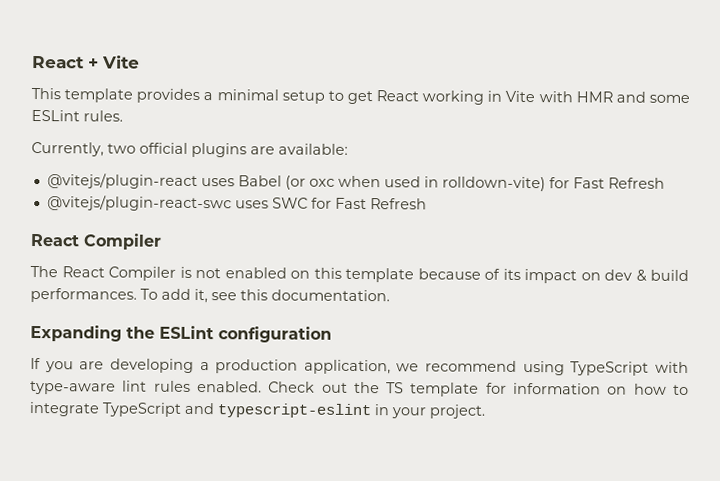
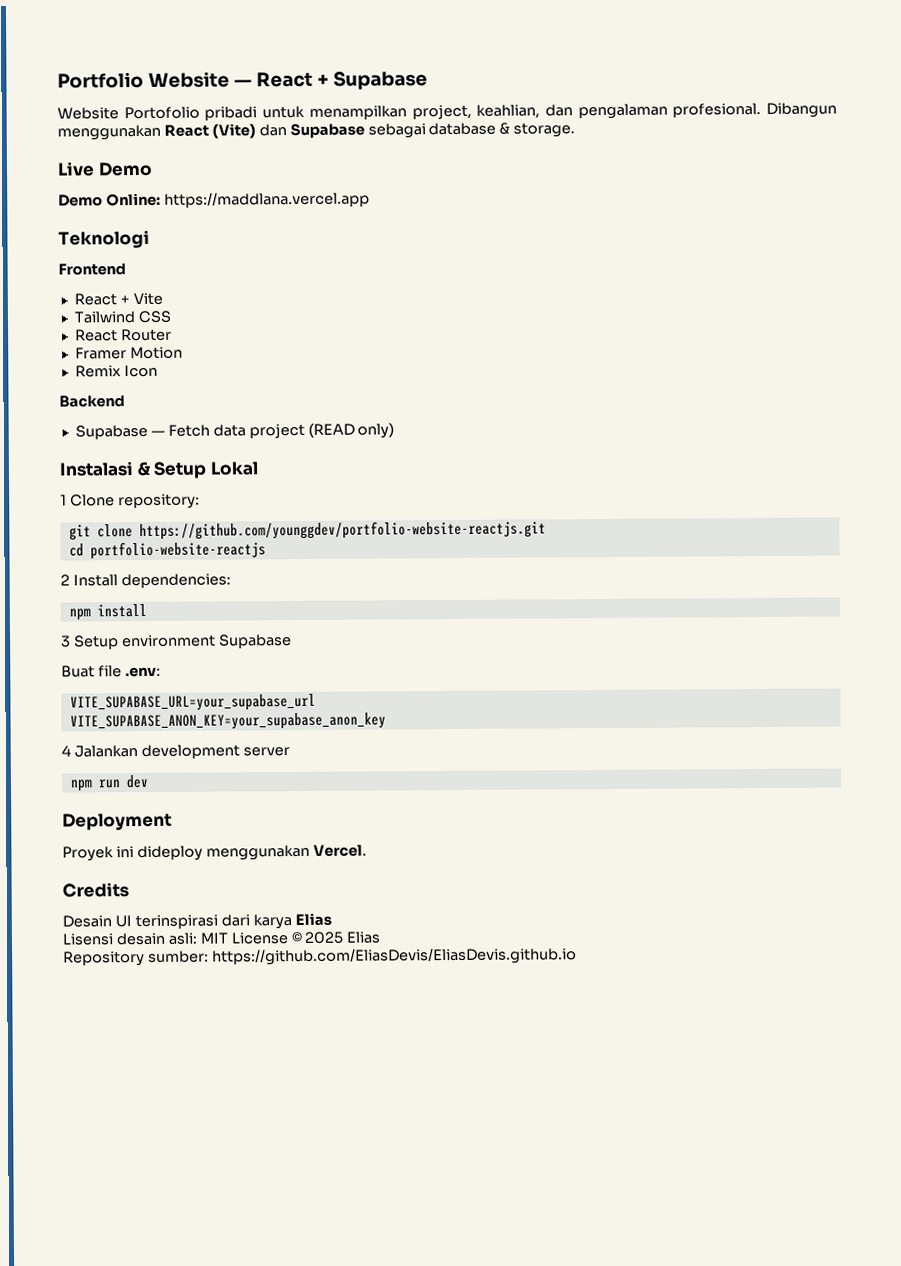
+ Portfolio Website — React + Supabase
+ Website Portofolio pribadi untuk menampilkan project, keahlian, dan pengalaman profesional. Dibangun menggunakan React (Vite) dan Supabase sebagai database & storage.
+ Live Demo
+ Demo Online: https://maddlana.vercel.app
+ Teknologi
+ Frontend
  React + Vite
- This template provides a minimal setup to get React working in Vite with HMR and some ESLint rules.
- Currently, two official plugins are available:
- @vitejs/plugin-react uses Babel (or oxc when used in rolldown-vite) for Fast Refresh
- @vitejs/plugin-react-swc uses SWC for Fast Refresh
- React Compiler
- The React Compiler is not enabled on this template because of its impact on dev & build performances. To add it, see this documentation.
- Expanding the ESLint configuration
- If you are developing a production application, we recommend using TypeScript with type-aware lint rules enabled. Check out the TS template for information on how to integrate TypeScript and typescript-eslint in your project.
+ Tailwind CSS
+ React Router
+ Framer Motion
+ Remix Icon
+ Backend
+ Supabase — Fetch data project (READ only)
+ Instalasi & Setup Lokal
+ 1 Clone repository:
+ git clone https://github.com/younggdev/portfolio-website-reactjs.git
+ cd portfolio-website-reactjs
+ 2 Install dependencies:
+ npm install
+ 3 Setup environment Supabase
+ Buat file .env:
+ VITE_SUPABASE_URL=your_supabase_url
+ VITE_SUPABASE_ANON_KEY=your_supabase_anon_key
+ 4 Jalankan development server
+ npm run dev
+ Deployment
+ Proyek ini dideploy menggunakan Vercel.
+ Credits
+ Desain UI terinspirasi dari karya Elias
+ Lisensi desain asli: MIT License © 2025 Elias
+ Repository sumber: https://github.com/EliasDevis/EliasDevis.github.io

